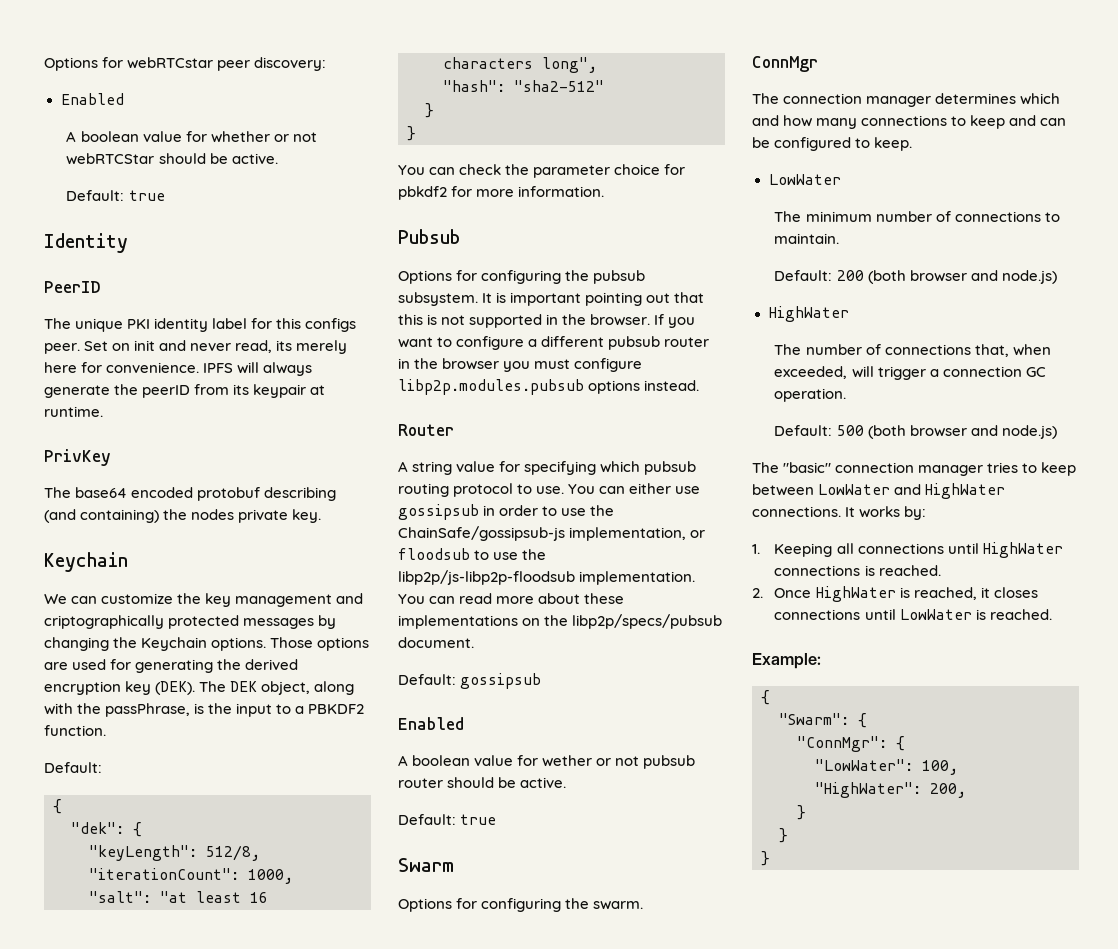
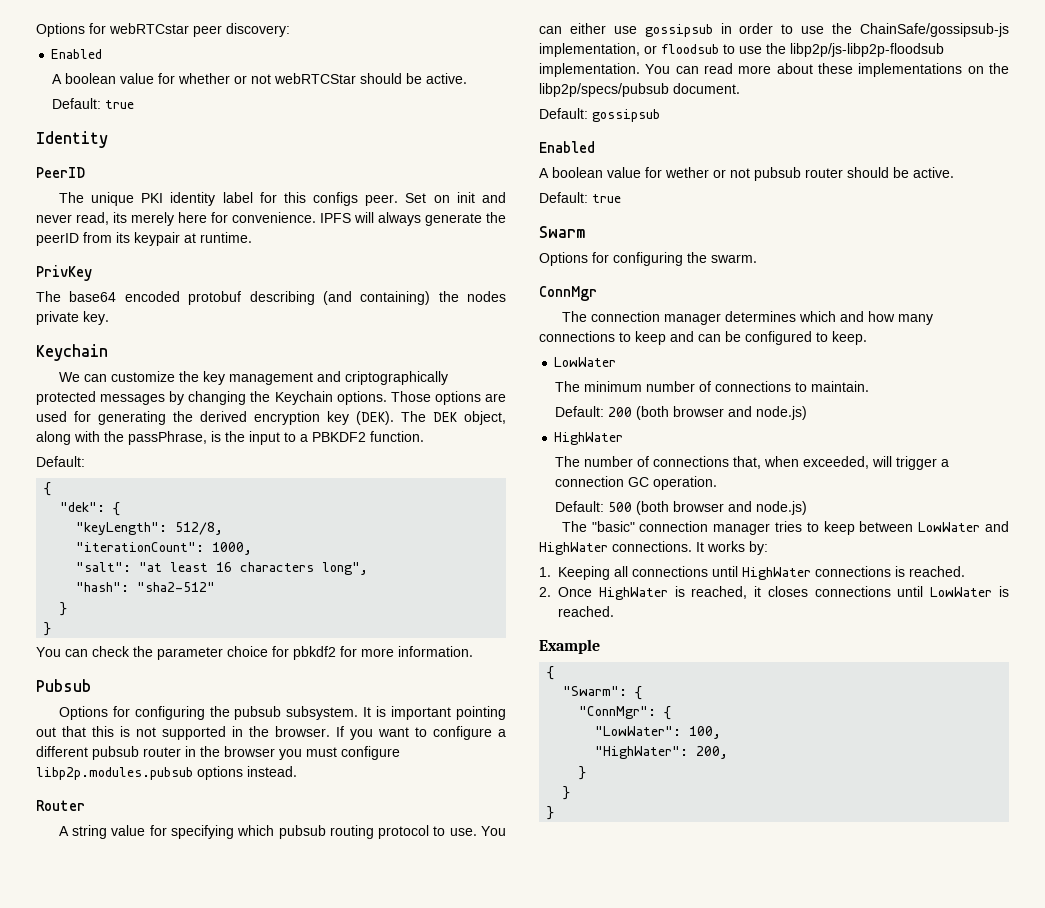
- Example:
+ Example

